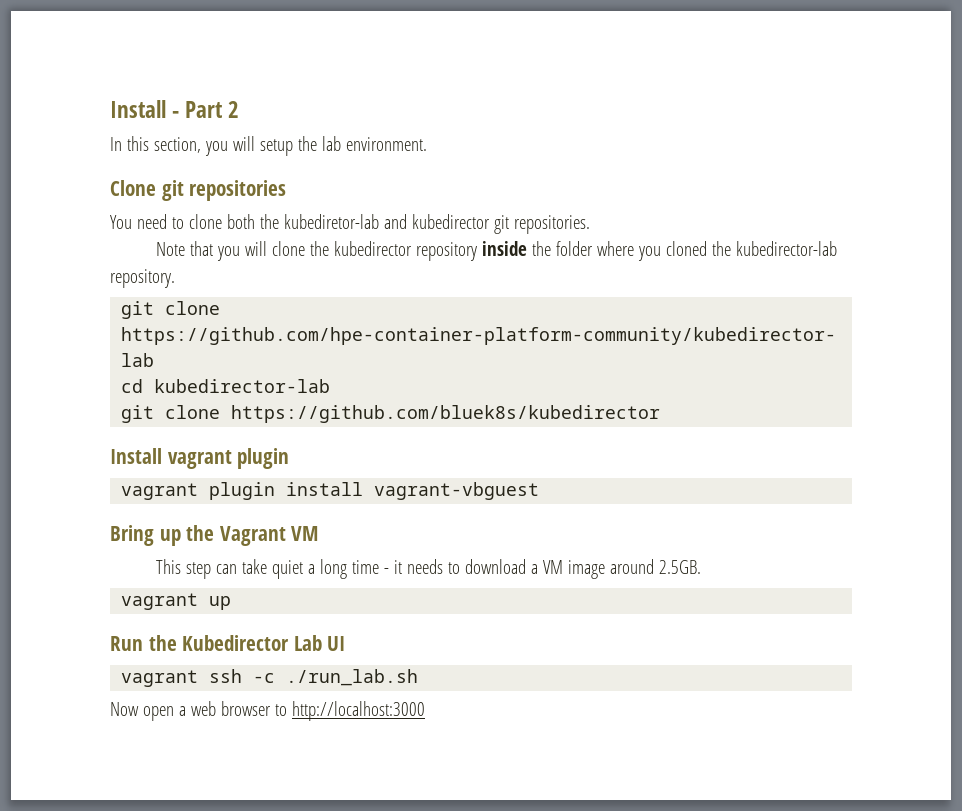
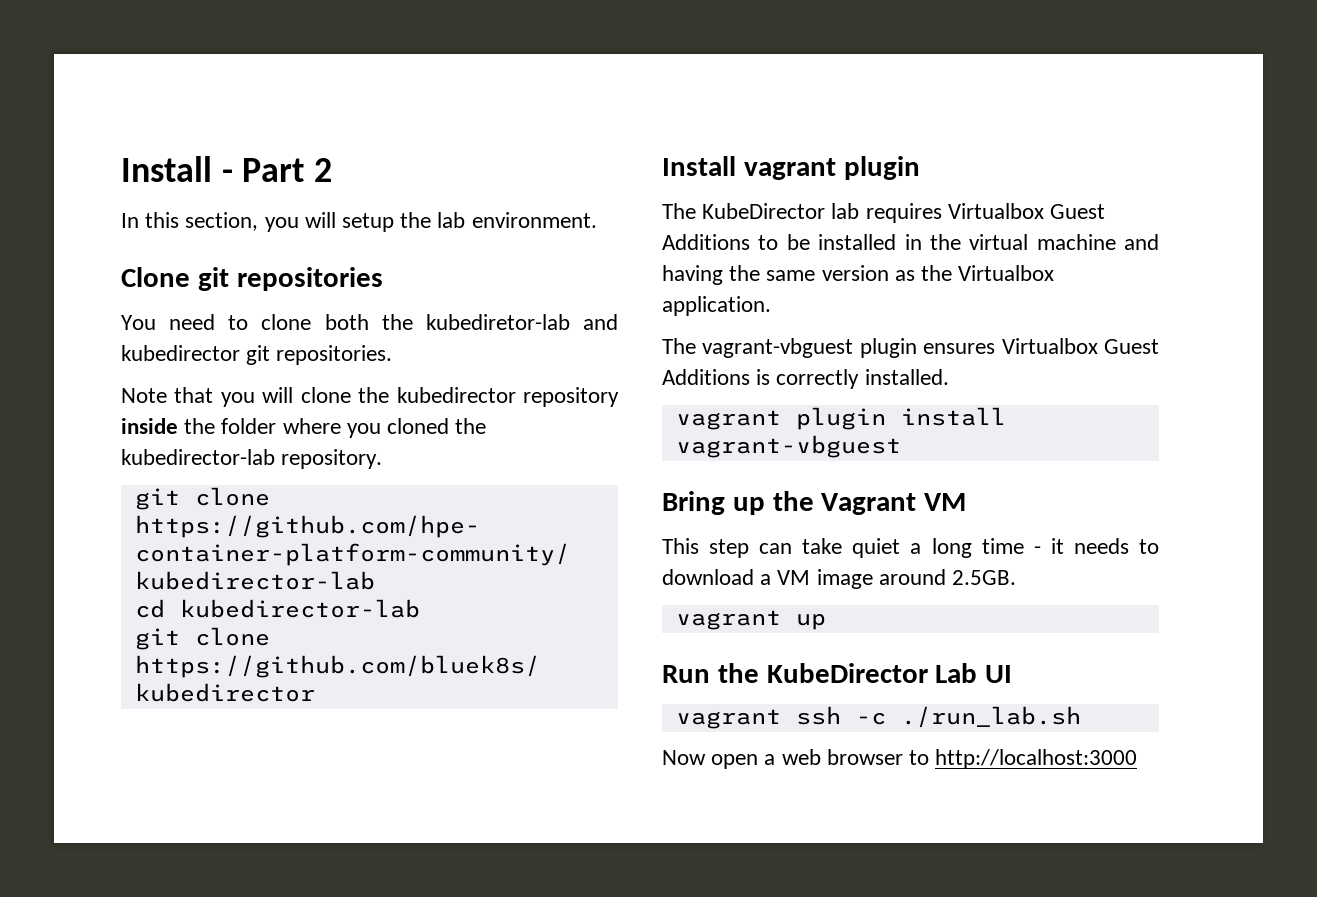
+ The KubeDirector lab requires Virtualbox Guest Additions to be installed in the virtual machine and having the same version as the Virtualbox application.
+ The vagrant-vbguest plugin ensures Virtualbox Guest Additions is correctly installed.
- Run the Kubedirector Lab UI
+ Run the KubeDirector Lab UI

